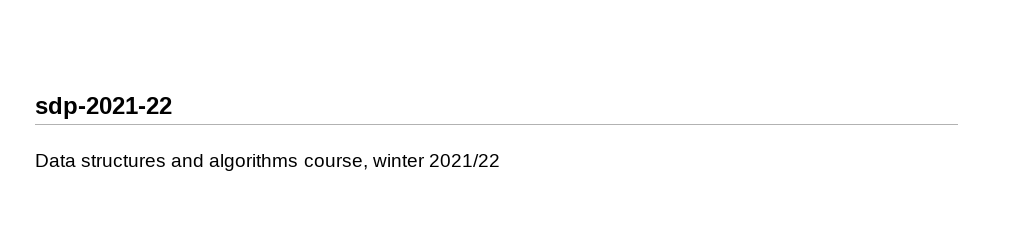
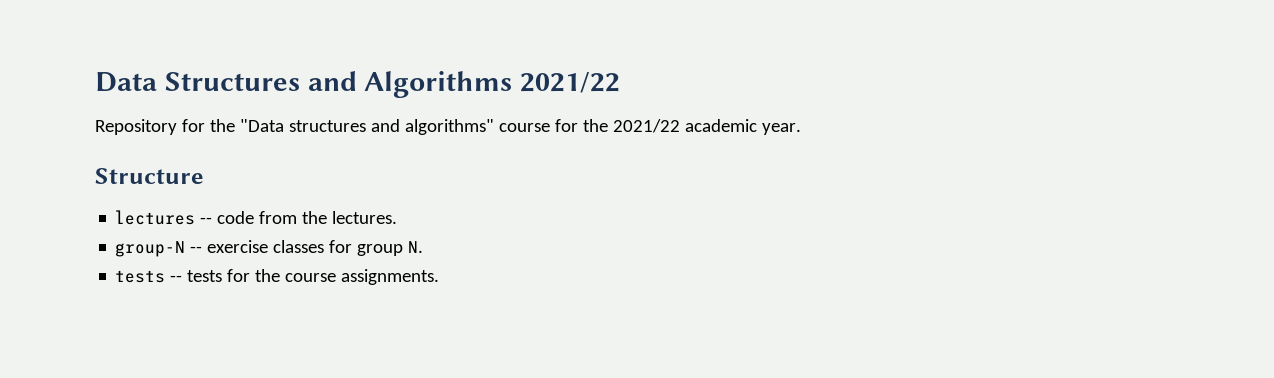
- sdp-2021-22
- Data structures and algorithms course, winter 2021/22
+ Data Structures and Algorithms 2021/22
+ Repository for the "Data structures and algorithms" course for the 2021/22 academic year.
+ Structure
+ lectures -- code from the lectures.
+ group-N -- exercise classes for group N.
+ tests -- tests for the course assignments.

